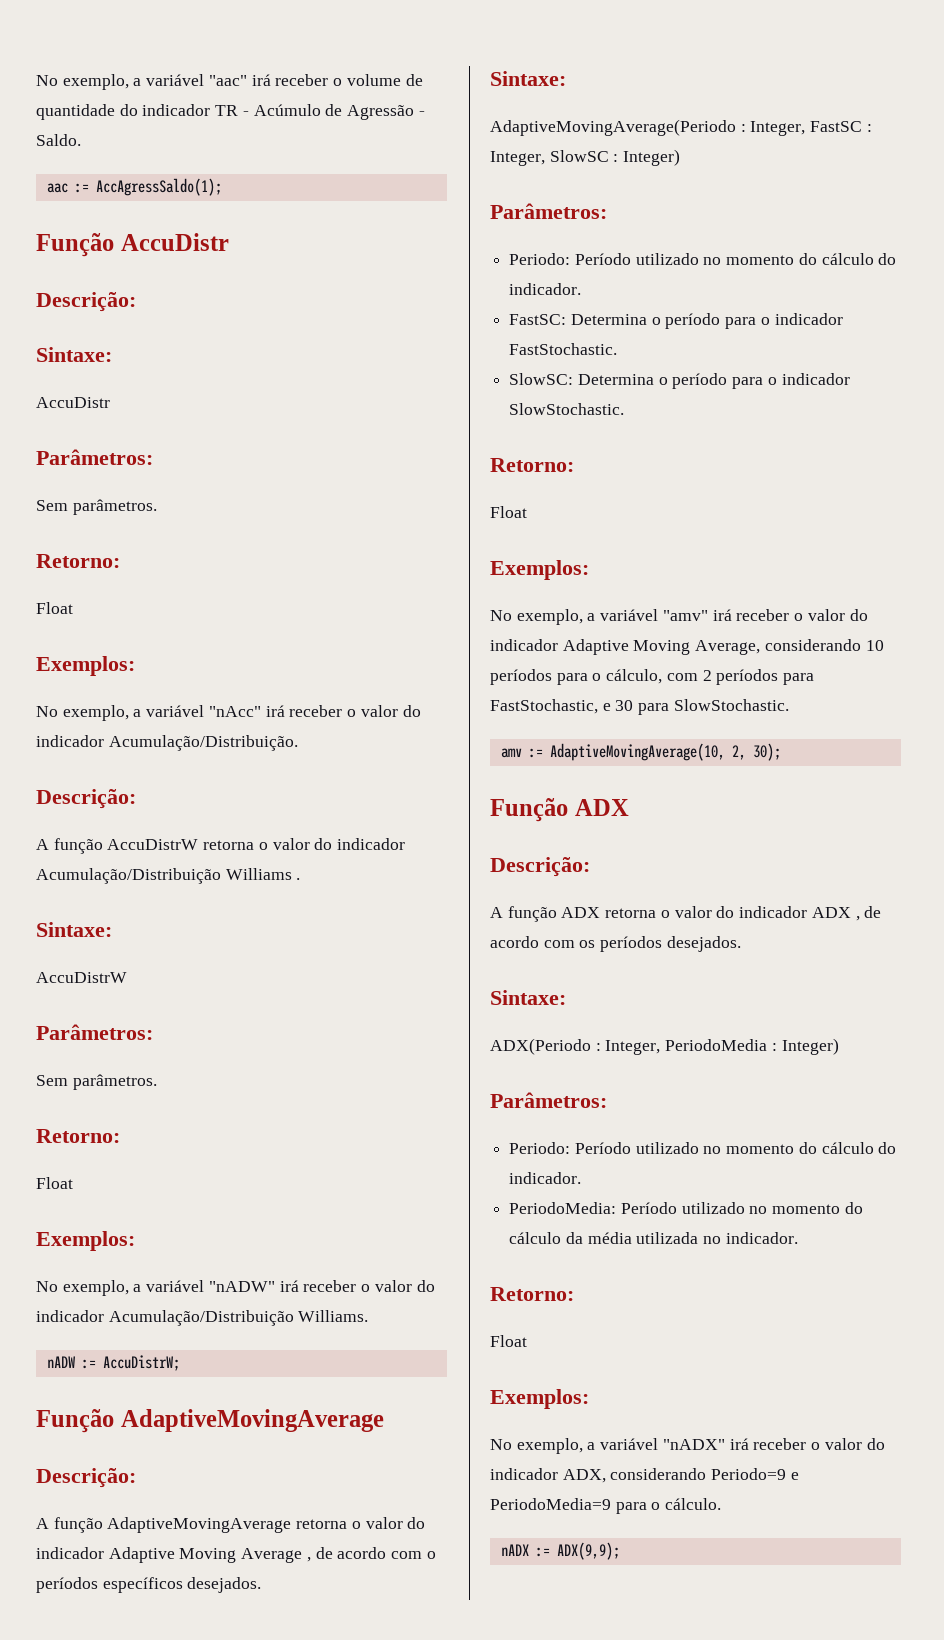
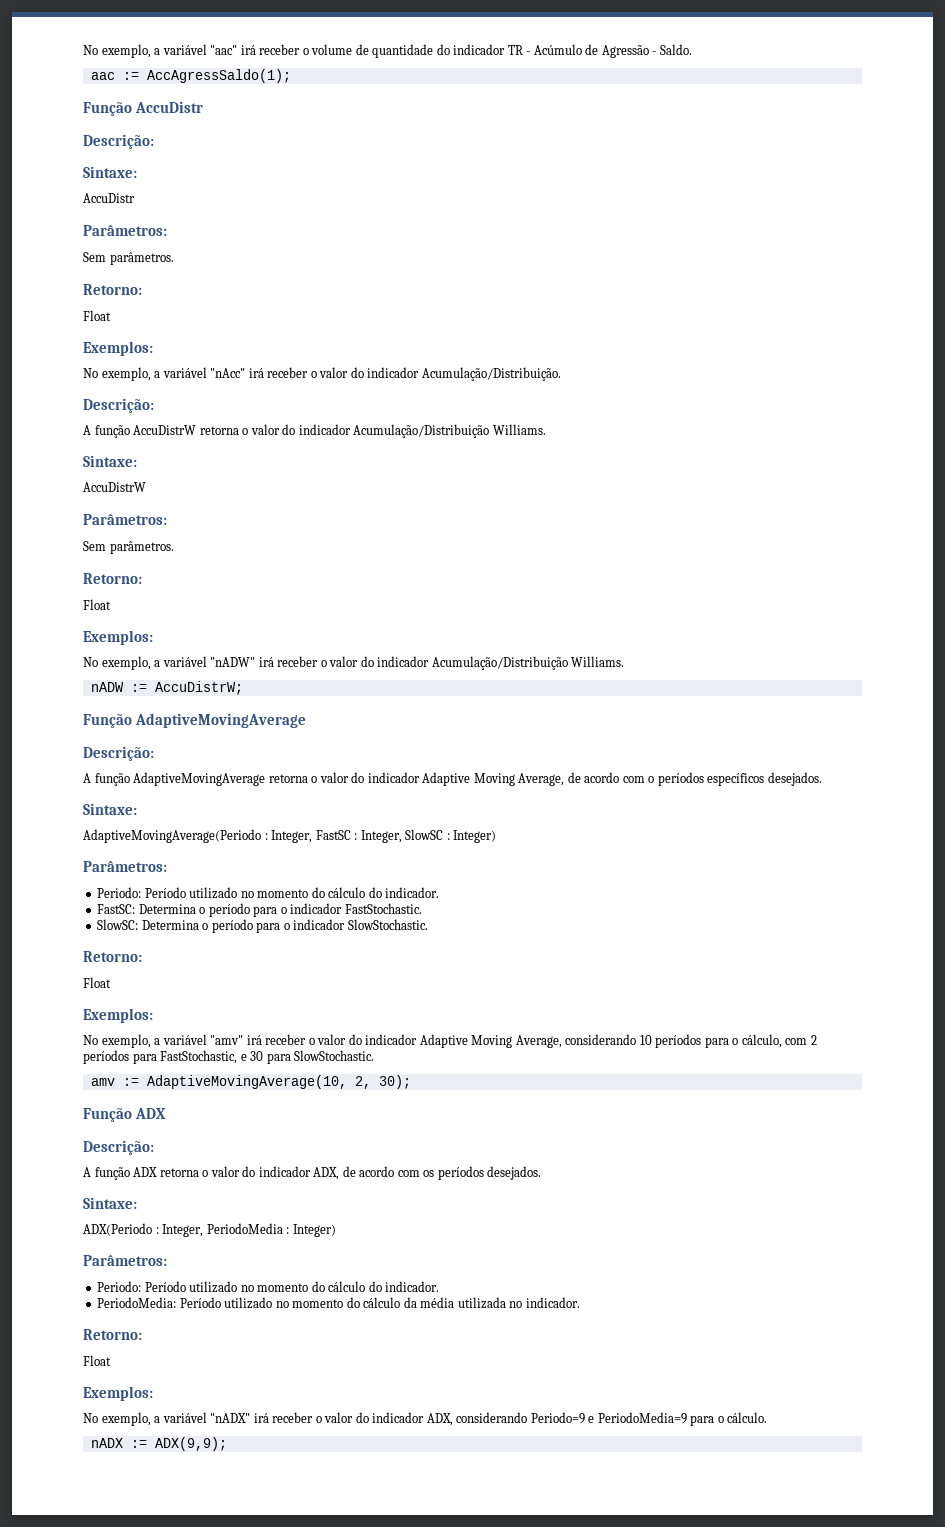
- A função AccuDistrW retorna o valor do indicador Acumulação/Distribuição Williams .
+ A função AccuDistrW retorna o valor do indicador Acumulação/Distribuição Williams.
- A função AdaptiveMovingAverage retorna o valor do indicador Adaptive Moving Average , de acordo com o períodos específicos desejados.
+ A função AdaptiveMovingAverage retorna o valor do indicador Adaptive Moving Average, de acordo com o períodos específicos desejados.
- A função ADX retorna o valor do indicador ADX , de acordo com os períodos desejados.
+ A função ADX retorna o valor do indicador ADX, de acordo com os períodos desejados.

